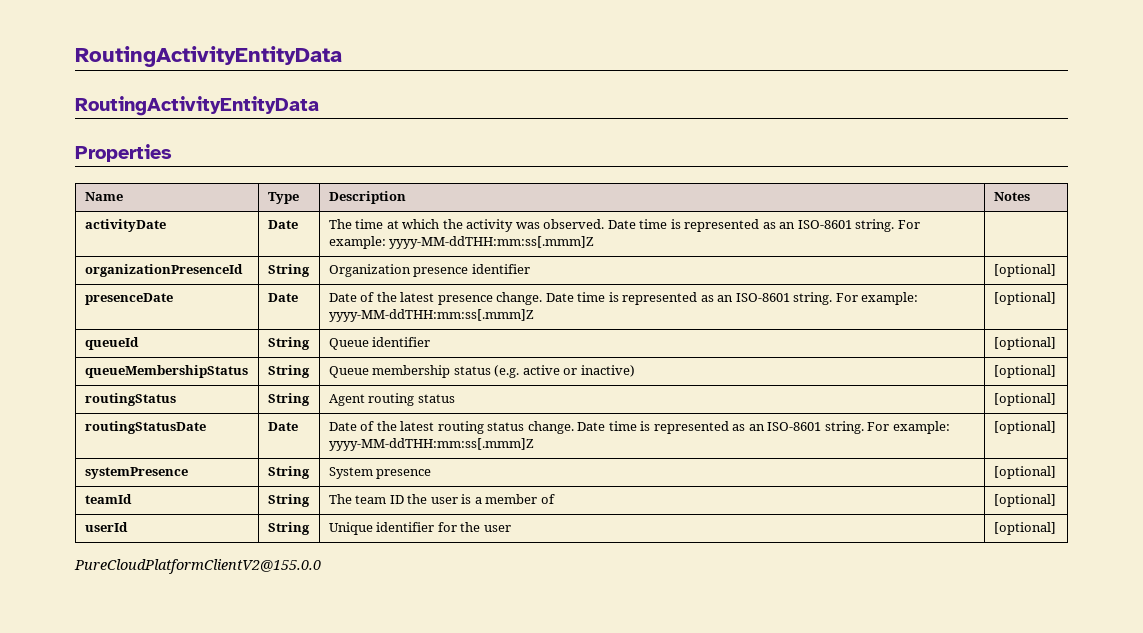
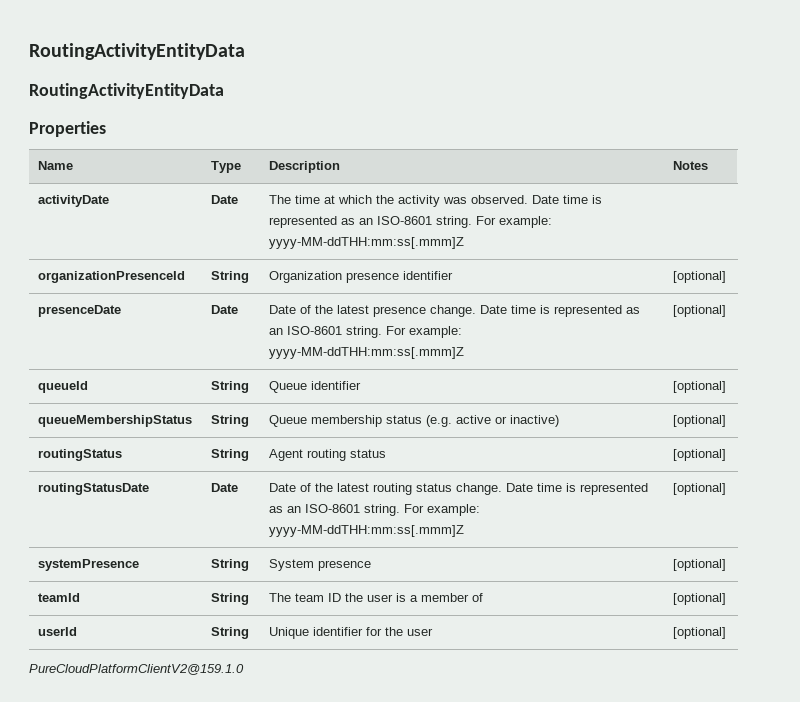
- PureCloudPlatformClientV2@155.0.0
+ PureCloudPlatformClientV2@159.1.0

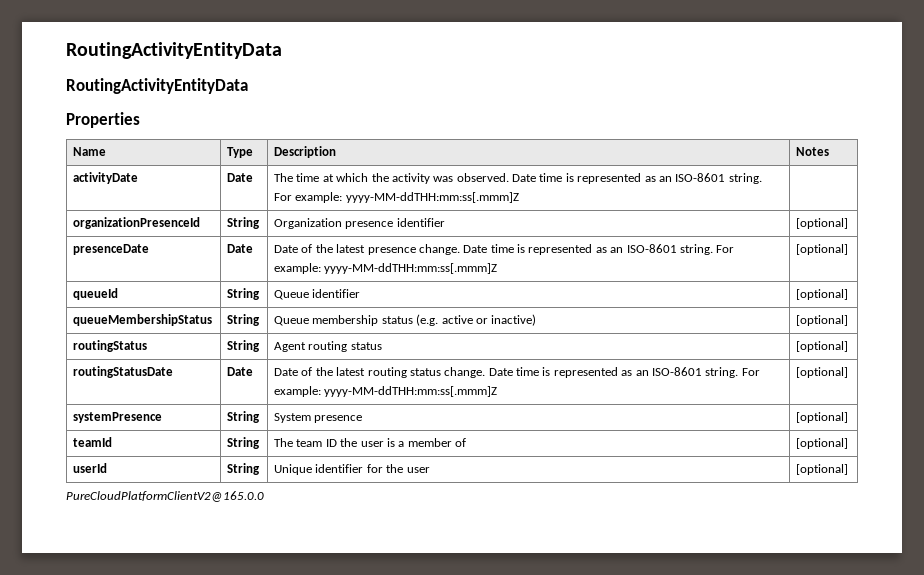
- PureCloudPlatformClientV2@159.1.0
+ PureCloudPlatformClientV2@165.0.0

